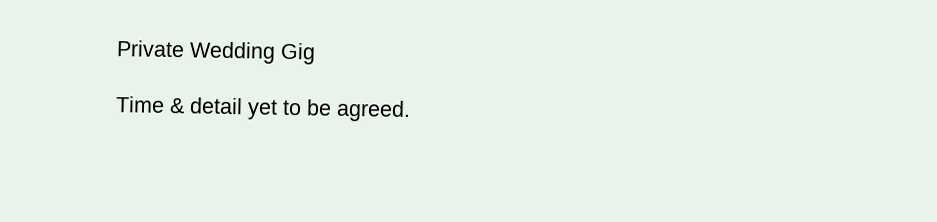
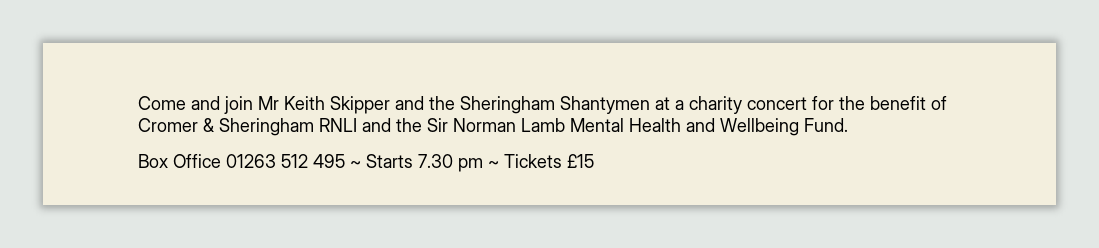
- Private Wedding Gig
- Time & detail yet to be agreed.
+ Come and join Mr Keith Skipper and the Sheringham Shantymen at a charity concert for the benefit of Cromer & Sheringham RNLI and the Sir Norman Lamb Mental Health and Wellbeing Fund.
+ Box Office 01263 512 495 ~ Starts 7.30 pm ~ Tickets £15

